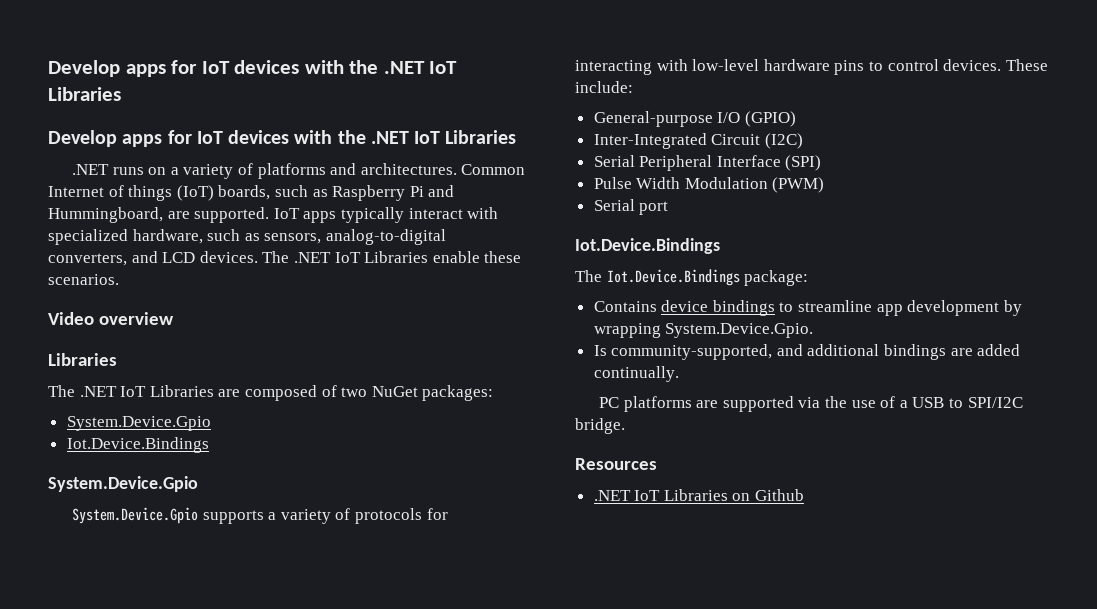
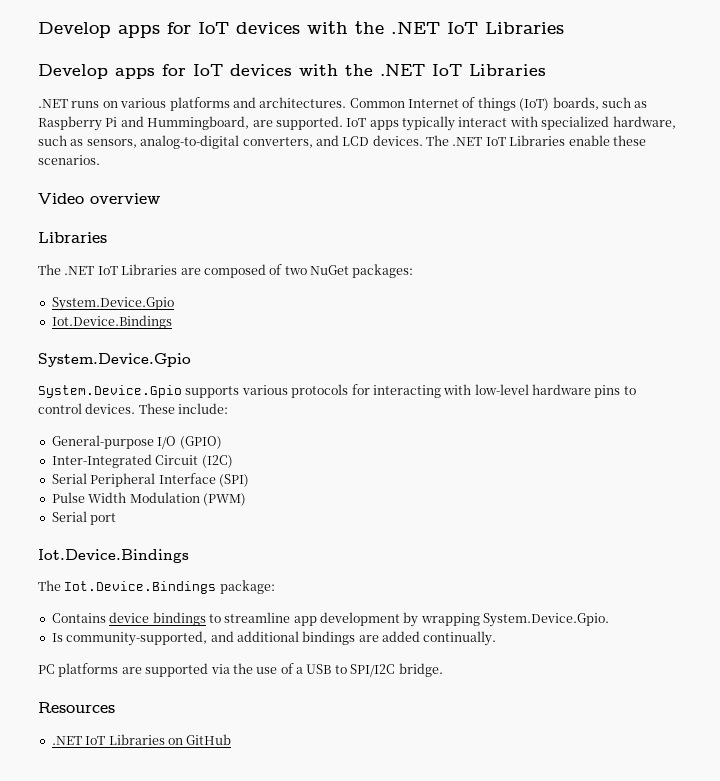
- .NET runs on a variety of platforms and architectures.
+ .NET runs on various platforms and architectures.
- System.Device.Gpio supports a variety of protocols for interacting with low-level hardware pins to control devices.
+ System.Device.Gpio supports various protocols for interacting with low-level hardware pins to control devices.
- .NET IoT Libraries on Github
+ .NET IoT Libraries on GitHub

